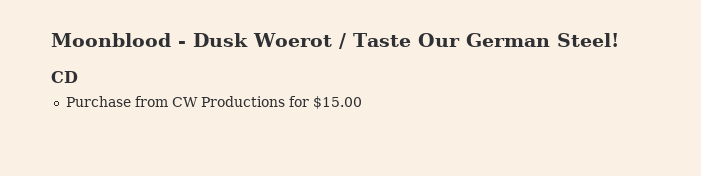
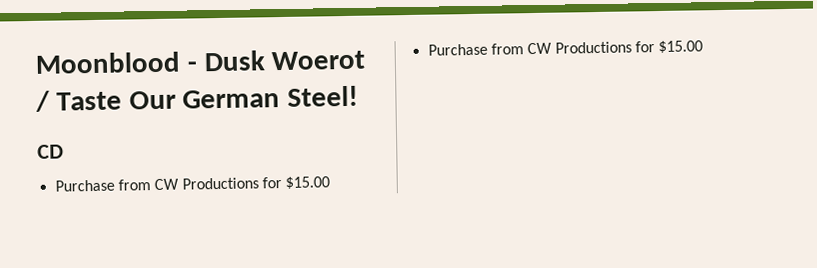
  CD
+ Purchase from CW Productions for $15.00

